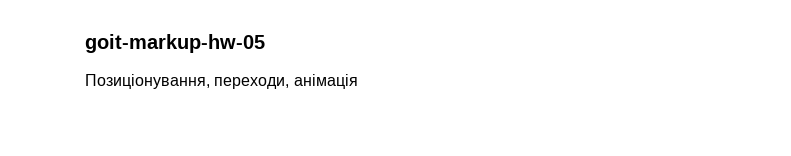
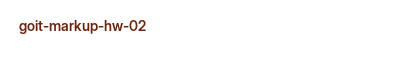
- goit-markup-hw-05
- Позиціонування, переходи, анімація
+ goit-markup-hw-02

